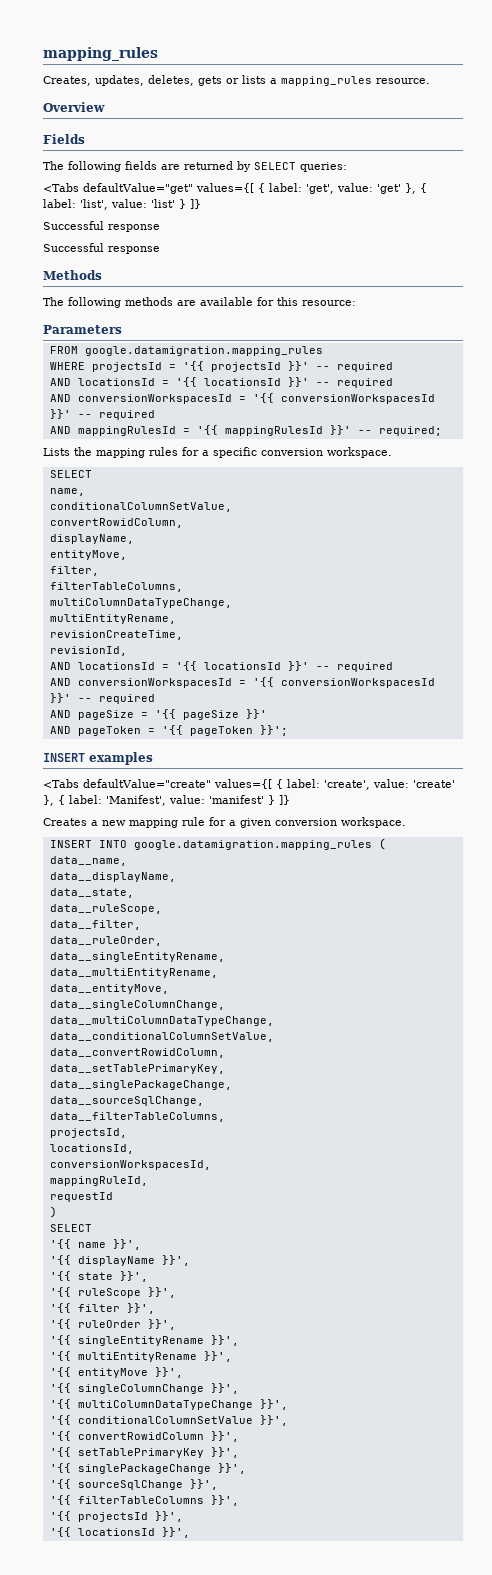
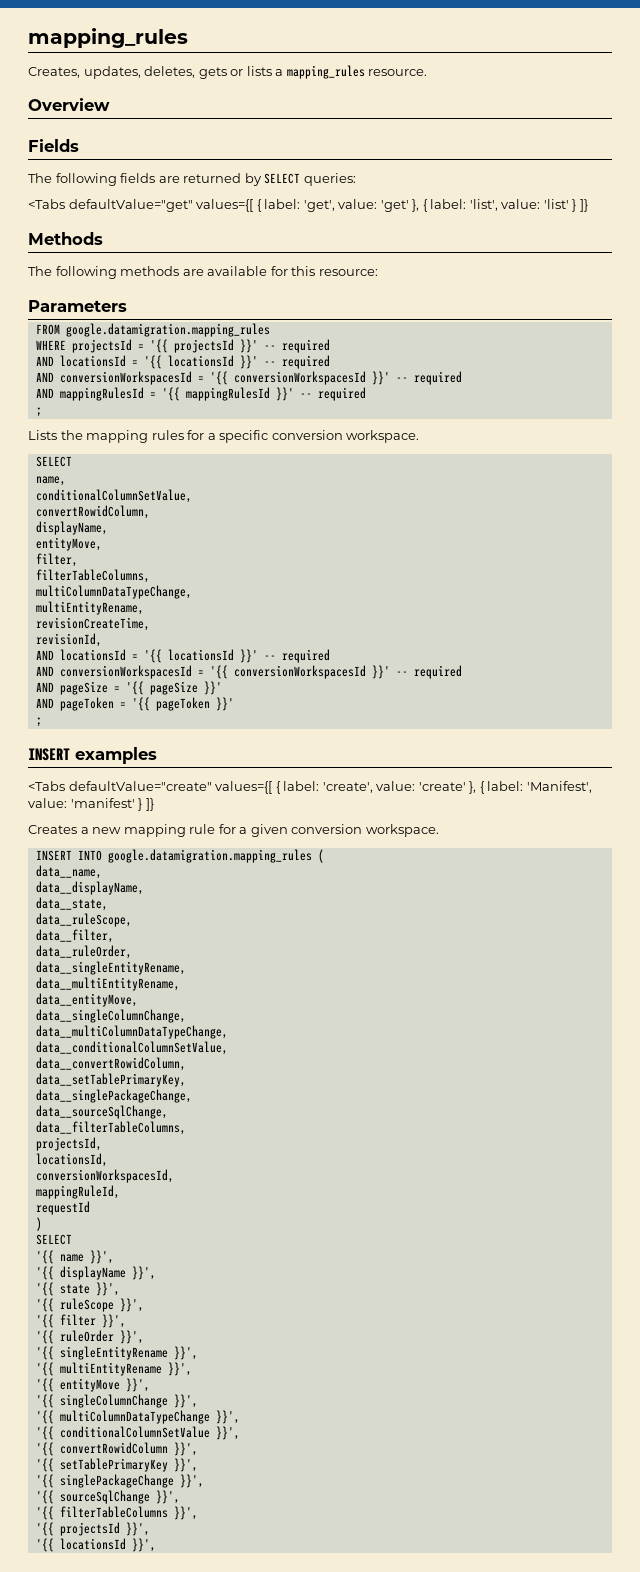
  <Tabs defaultValue="get" values={[ { label: 'get', value: 'get' }, { label: 'list', value: 'list' } ]}
- Successful response
- Successful response
- AND mappingRulesId = '{{ mappingRulesId }}' -- required;
+ AND mappingRulesId = '{{ mappingRulesId }}' -- required
+ ;
- AND pageToken = '{{ pageToken }}';
+ AND pageToken = '{{ pageToken }}'
+ ;

